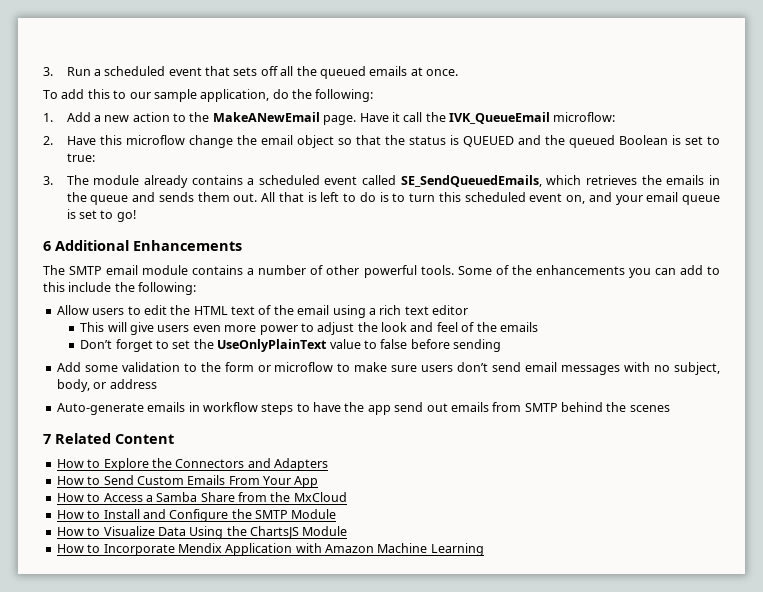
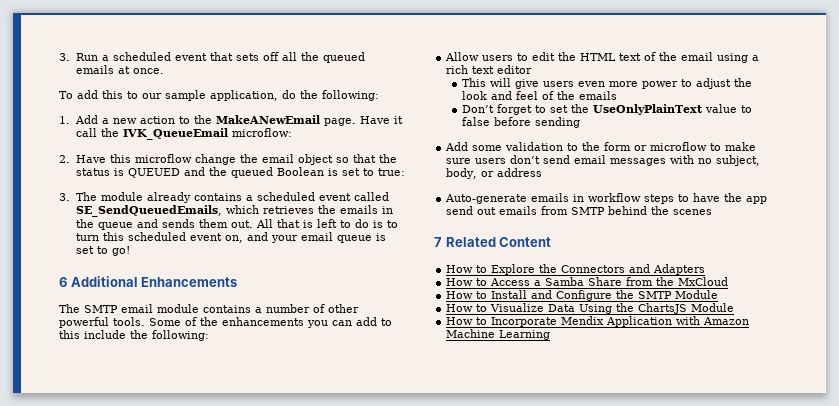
- How to Send Custom Emails From Your App

